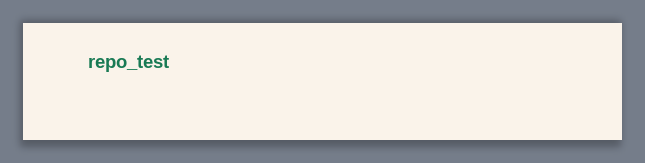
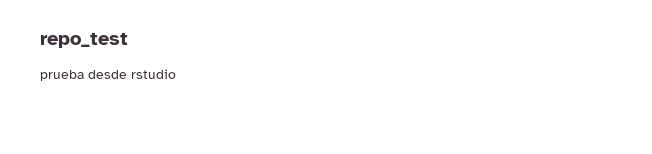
+ prueba desde rstudio

